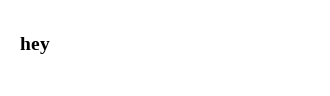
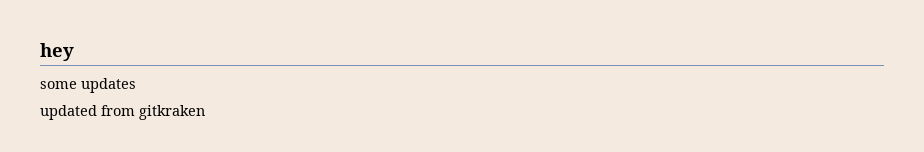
+ some updates
+ updated from gitkraken

